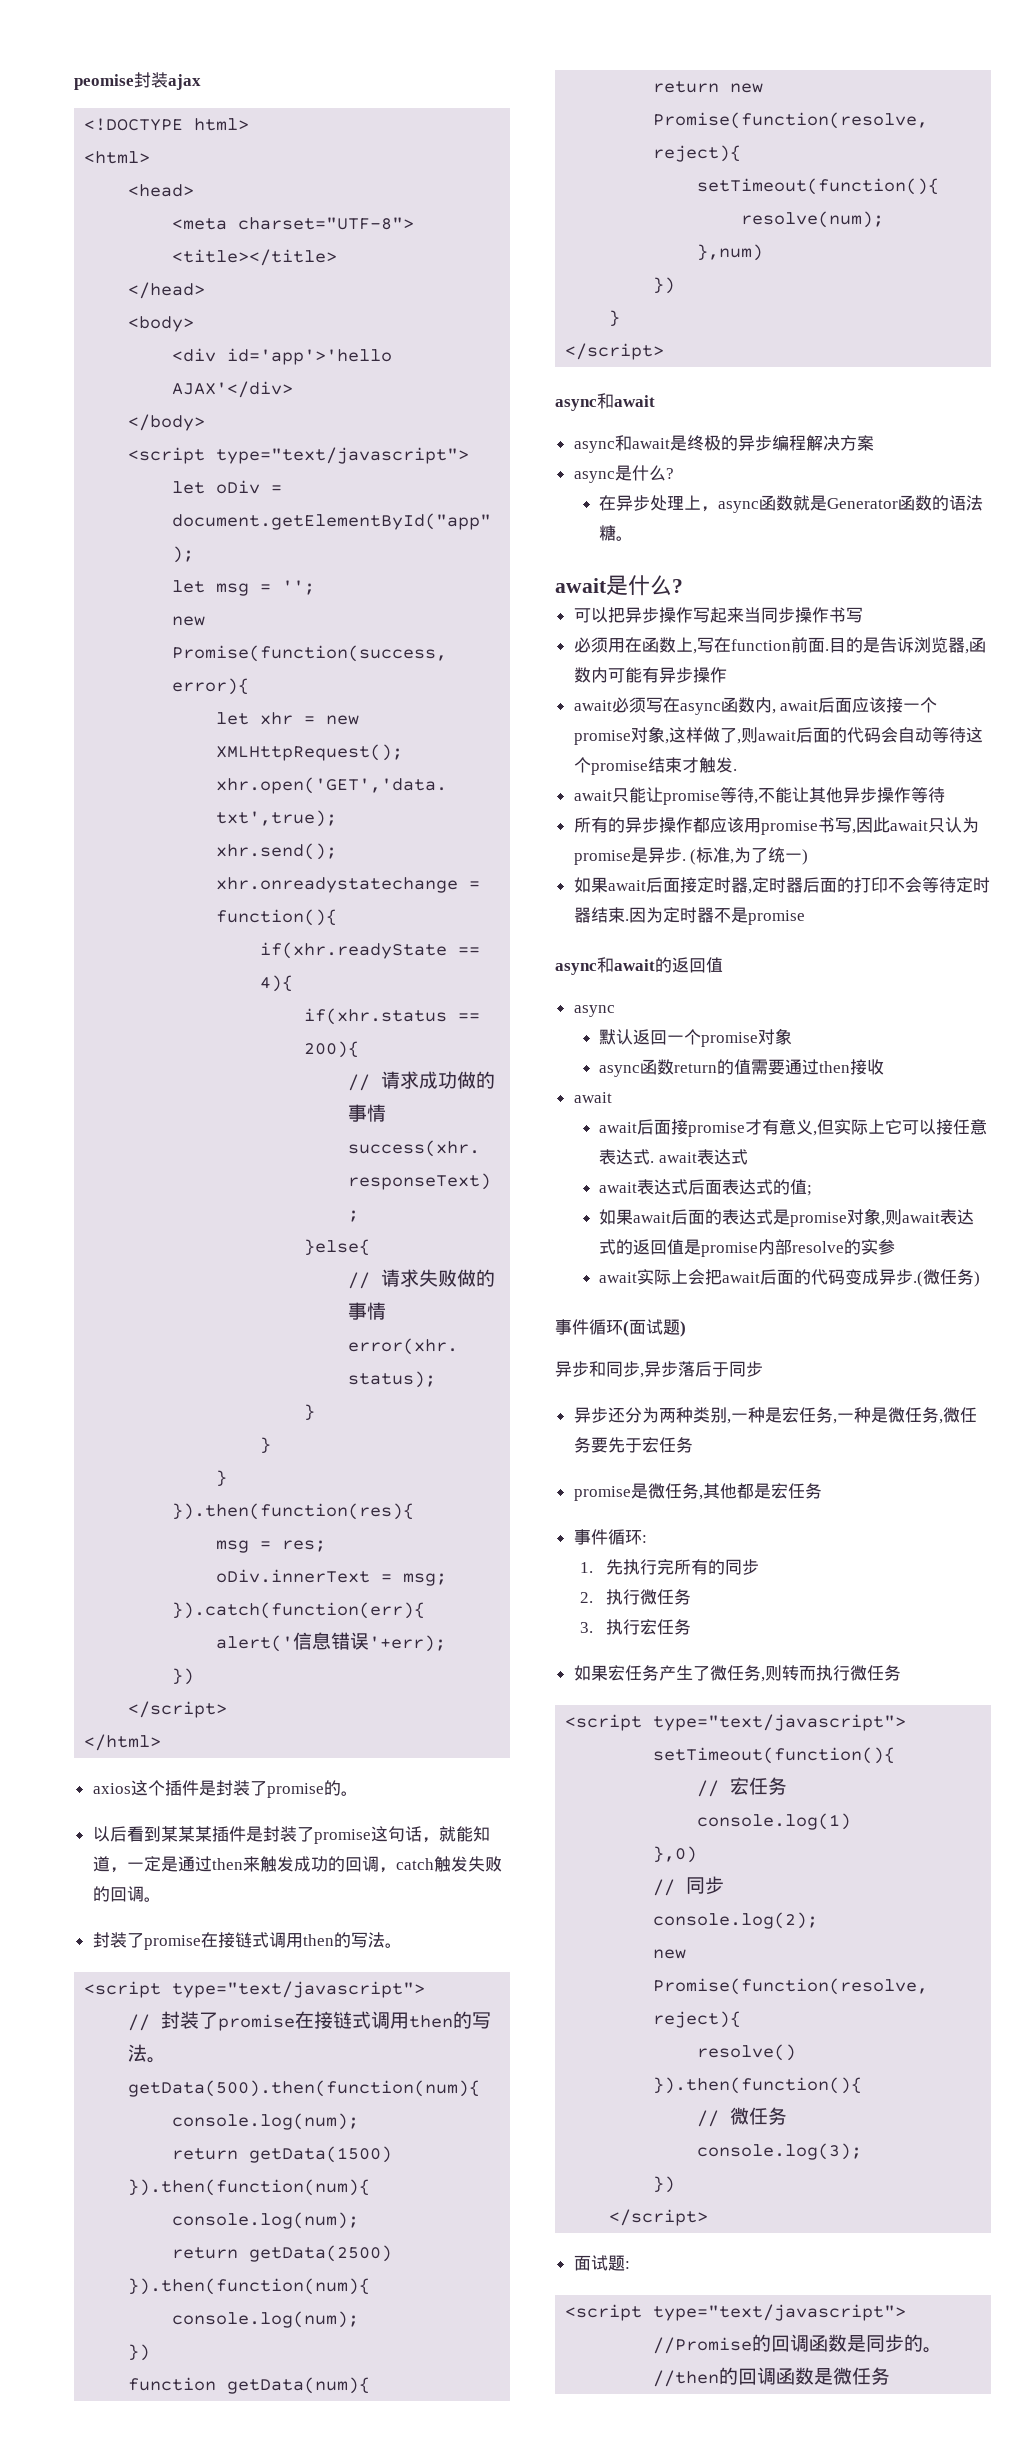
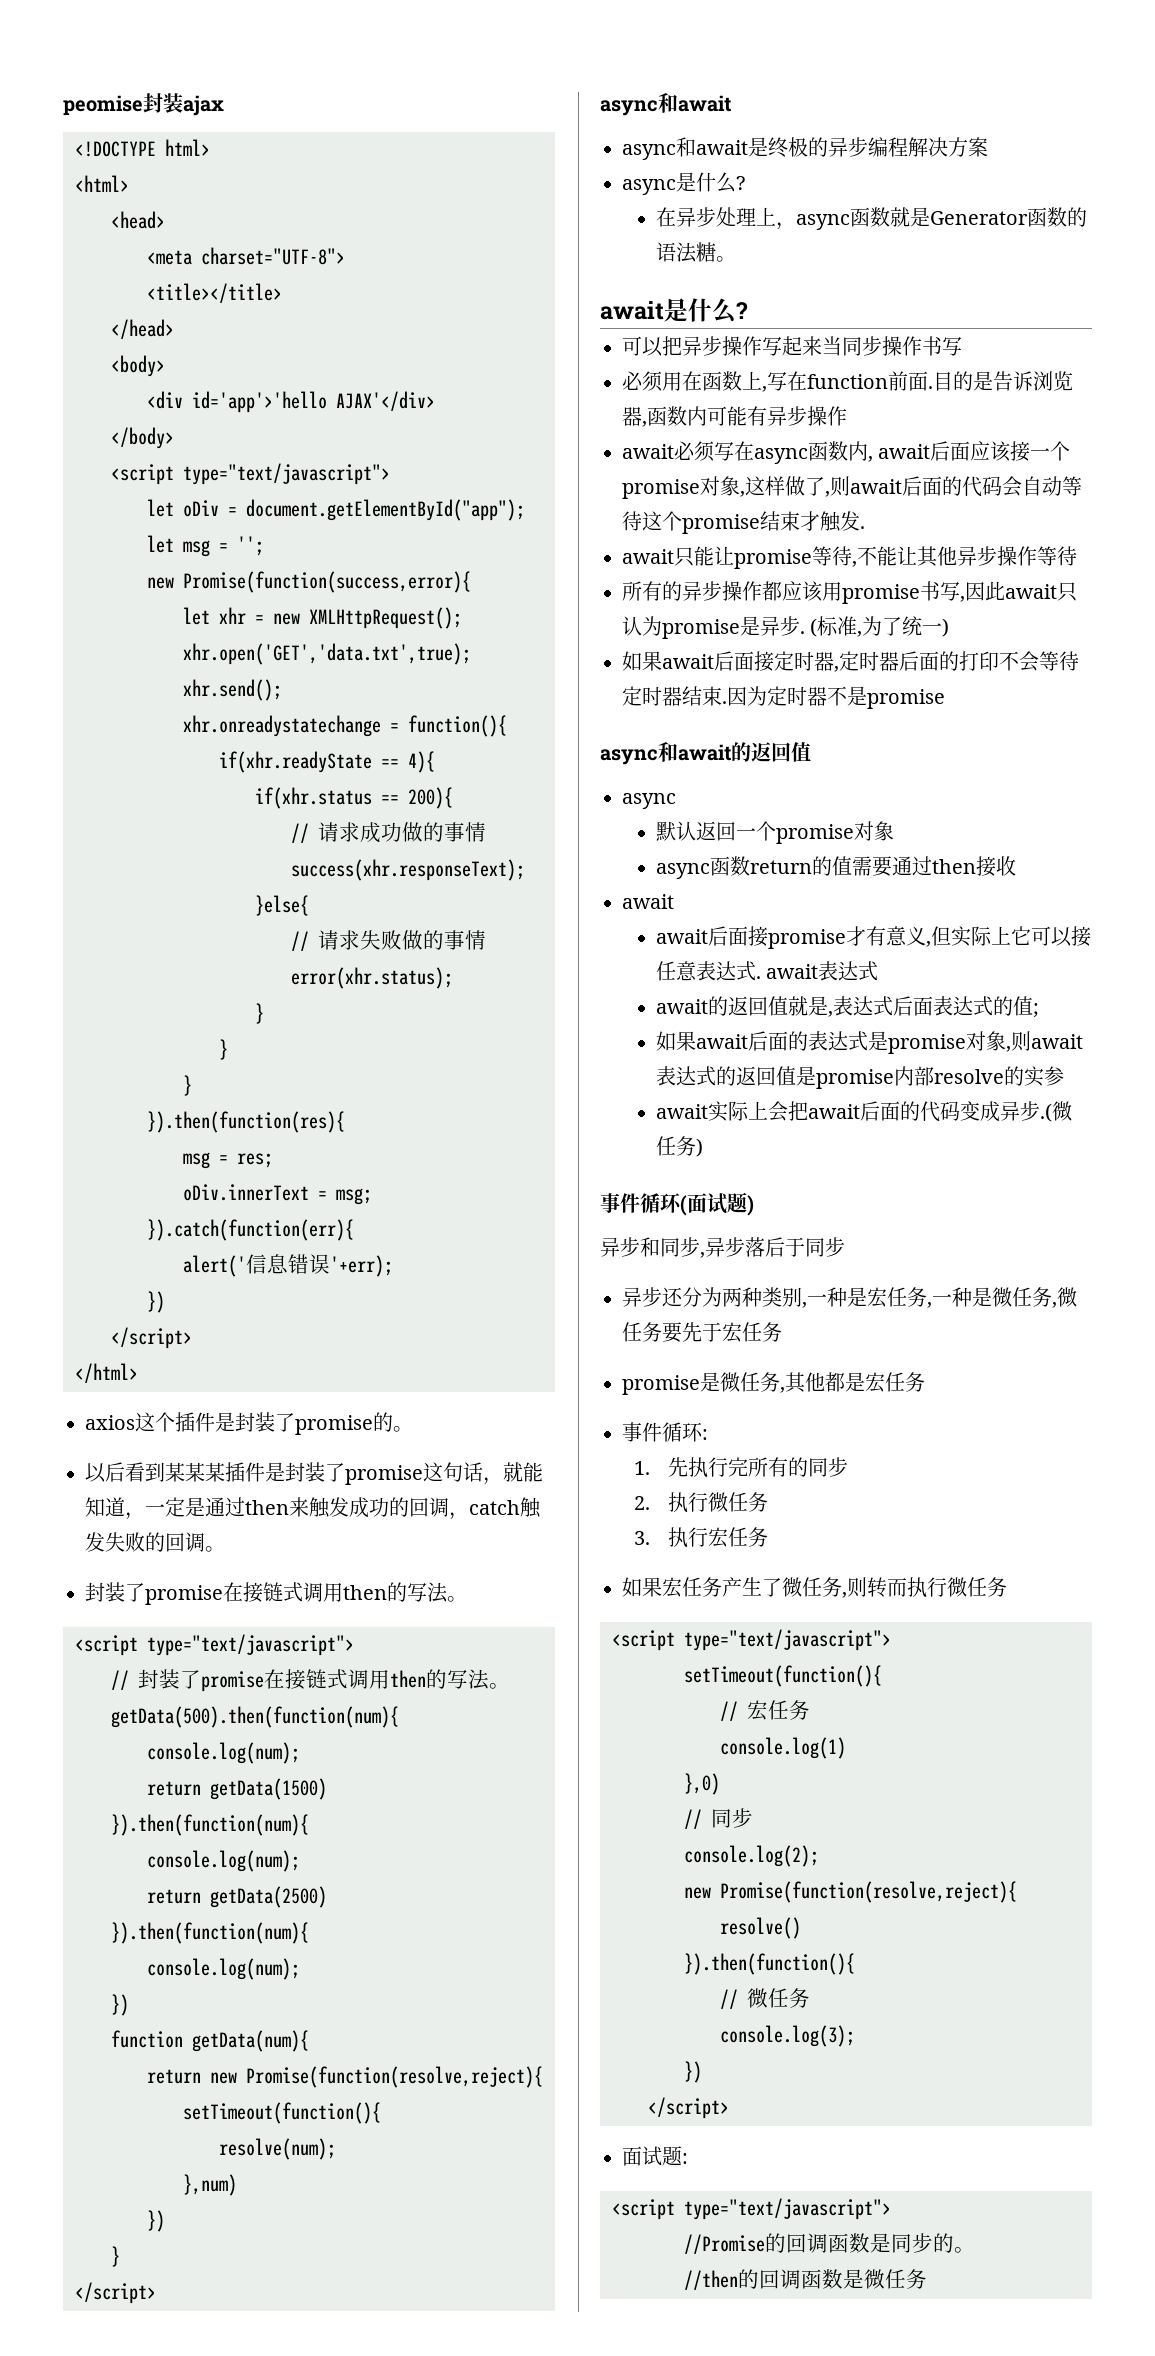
- await表达式后面表达式的值;
+ await的返回值就是,表达式后面表达式的值;

